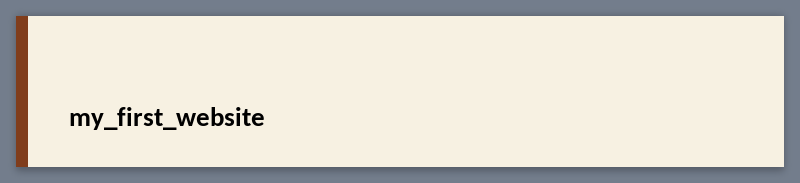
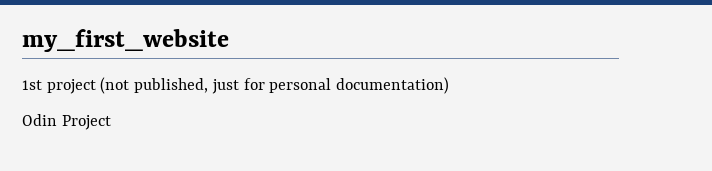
+ 1st project (not published, just for personal documentation)
+ Odin Project

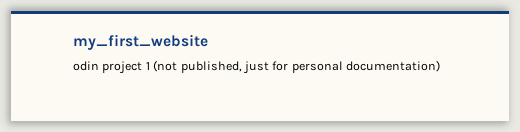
- 1st project (not published, just for personal documentation)
+ odin project 1 (not published, just for personal documentation)
- Odin Project

